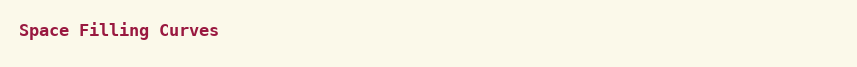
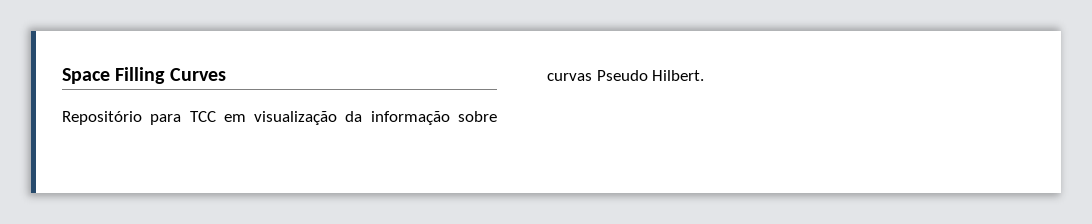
+ Repositório para TCC em visualização da informação sobre curvas Pseudo Hilbert.

